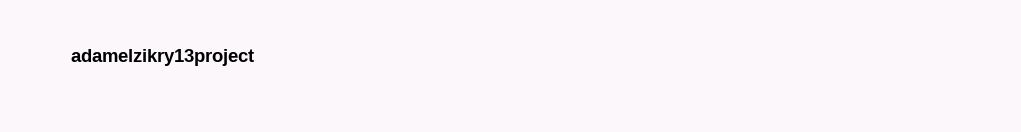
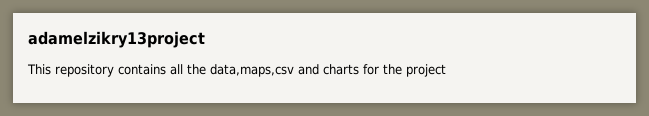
+ This repository contains all the data,maps,csv and charts for the project

